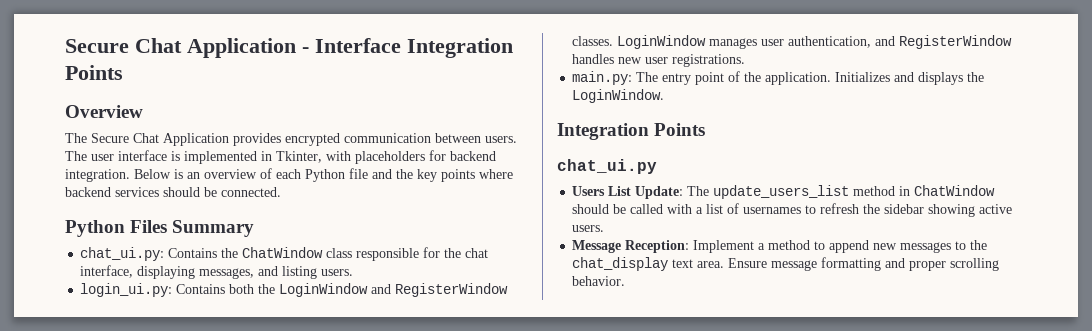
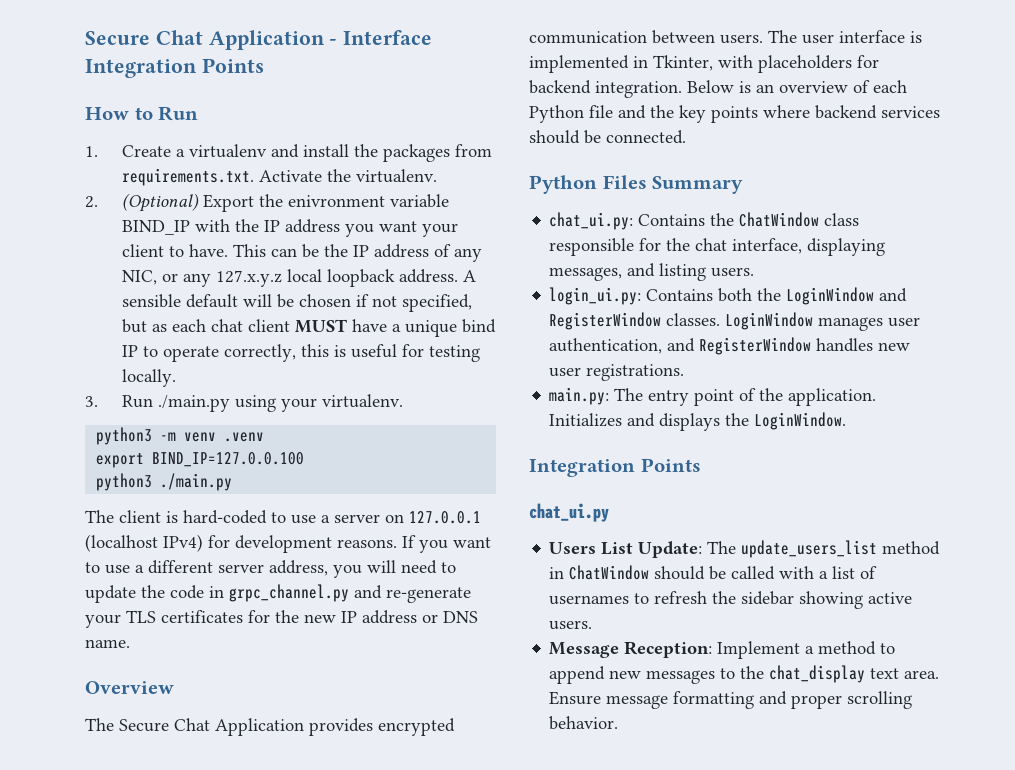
+ How to Run
+ 1. Create a virtualenv and install the packages from requirements.txt. Activate the virtualenv.
+ 2. (Optional) Export the enivronment variable BIND_IP with the IP address you want your client to have. This can be the IP address of any NIC, or any 127.x.y.z local loopback address. A sensible default will be chosen if not specified, but as each chat client MUST have a unique bind IP to operate correctly, this is useful for testing locally.
+ 3. Run ./main.py using your virtualenv.
+ python3 -m venv .venv
+ export BIND_IP=127.0.0.100
+ python3 ./main.py
+ The client is hard-coded to use a server on 127.0.0.1 (localhost IPv4) for development reasons. If you want to use a different server address, you will need to update the code in grpc_channel.py and re-generate your TLS certificates for the new IP address or DNS name.

